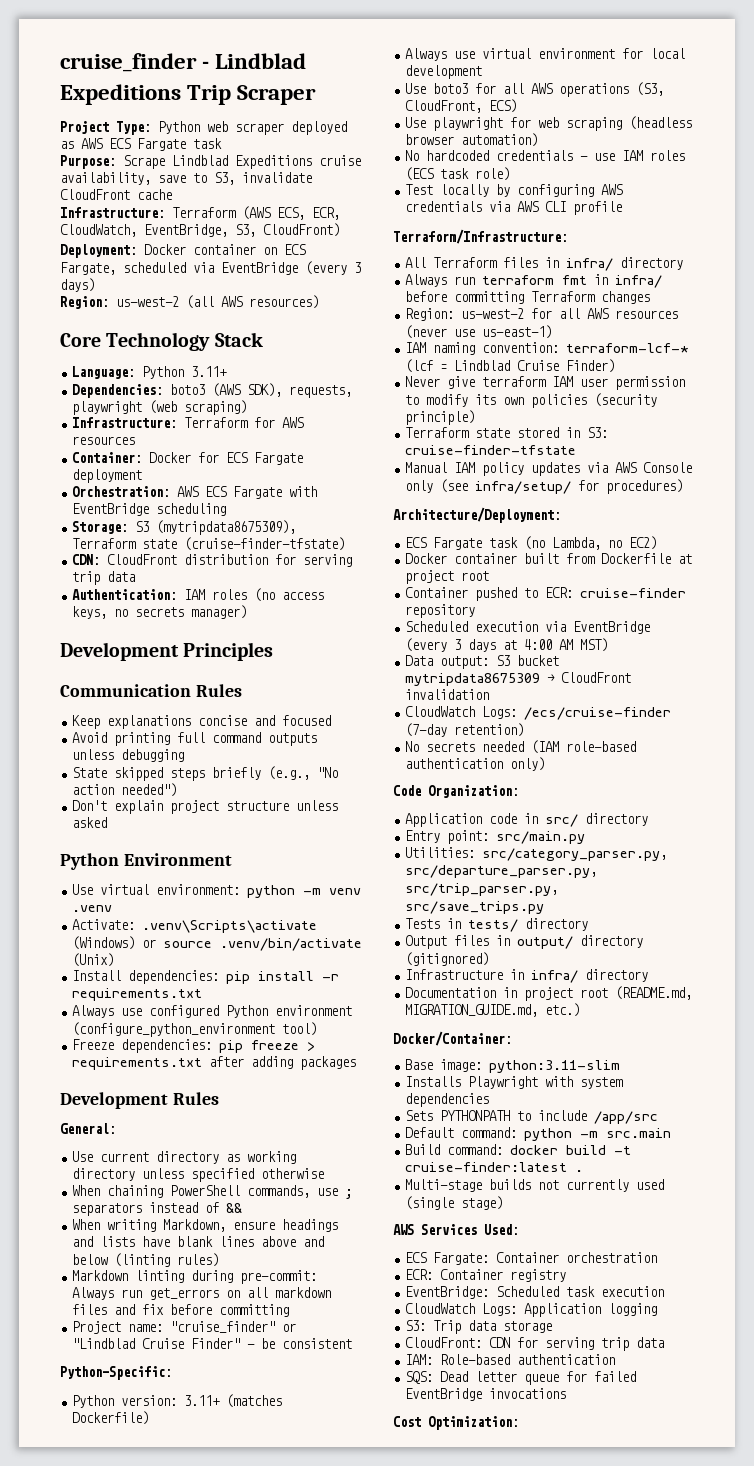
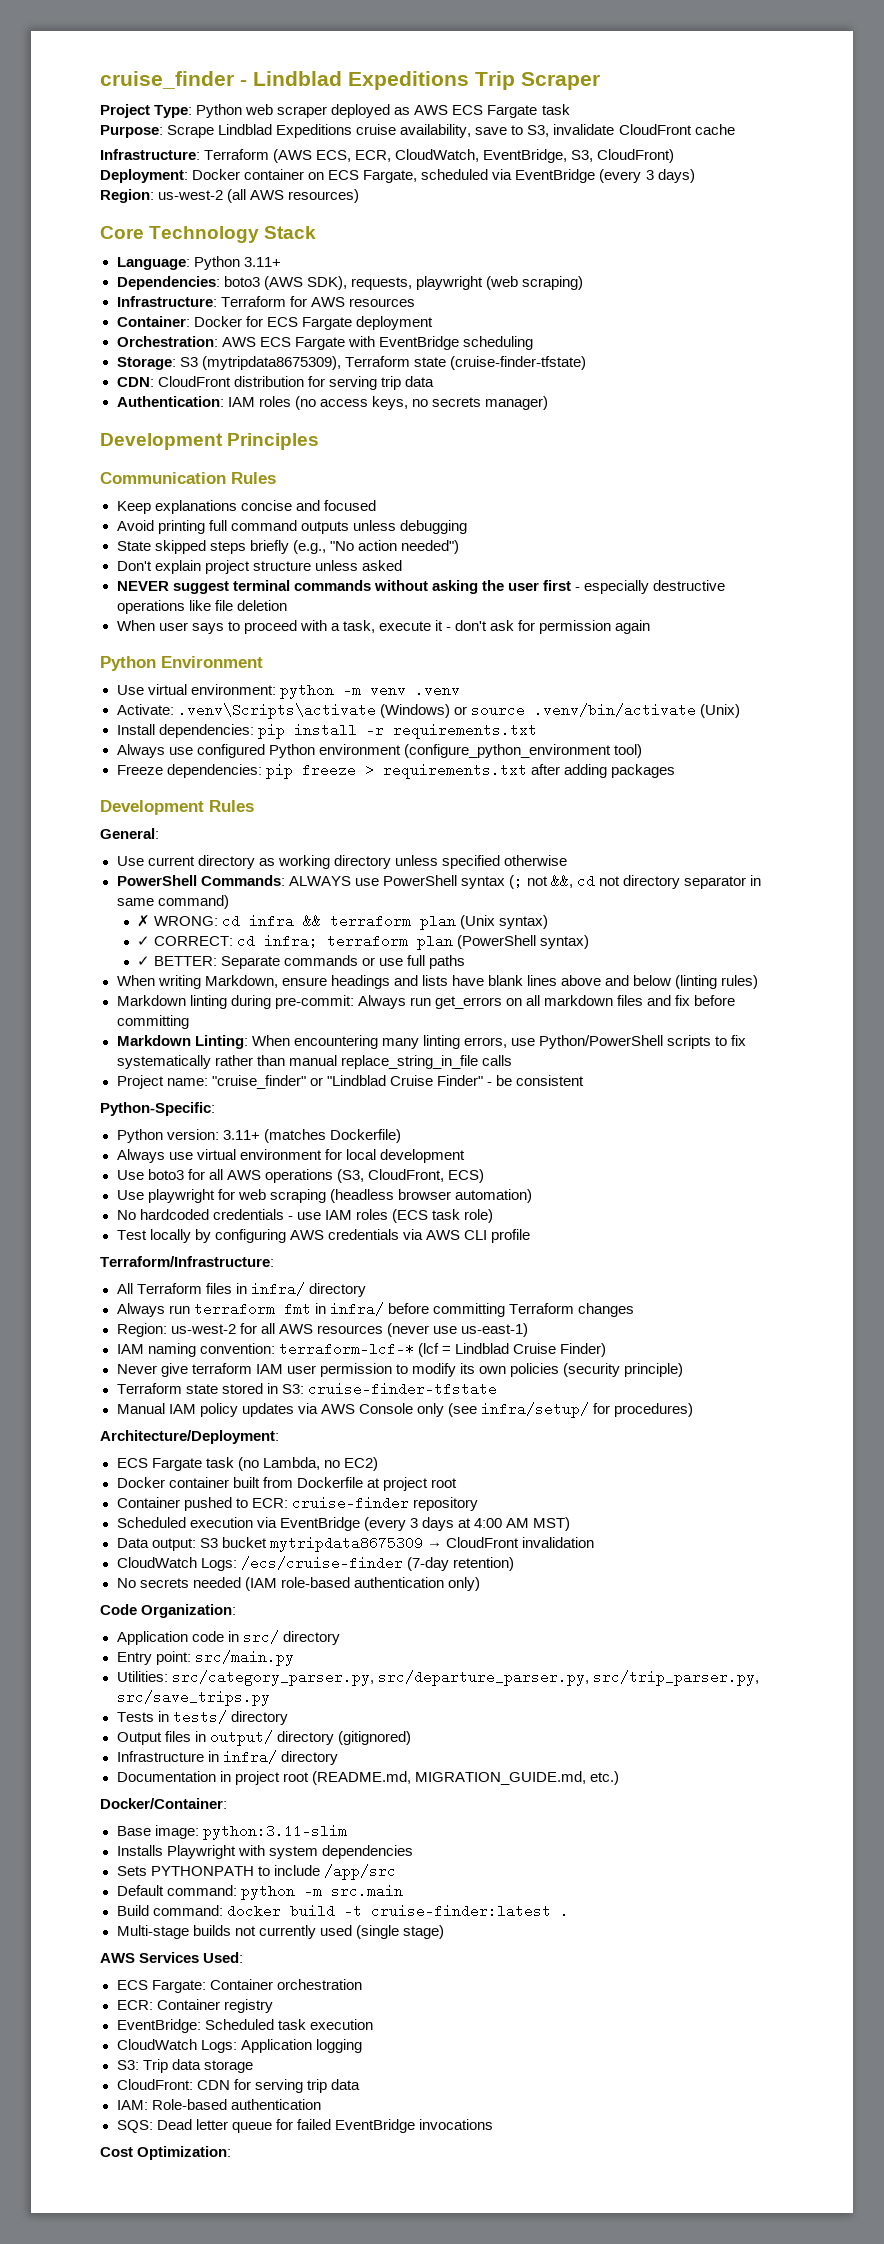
+ NEVER suggest terminal commands without asking the user first - especially destructive operations like file deletion
+ When user says to proceed with a task, execute it - don't ask for permission again
- When chaining PowerShell commands, use ; separators instead of &&
+ PowerShell Commands: ALWAYS use PowerShell syntax (; not &&, cd not directory separator in same command)
+ ✗ WRONG: cd infra && terraform plan (Unix syntax)
+ ✓ CORRECT: cd infra; terraform plan (PowerShell syntax)
+ ✓ BETTER: Separate commands or use full paths
+ Markdown Linting: When encountering many linting errors, use Python/PowerShell scripts to fix systematically rather than manual replace_string_in_file calls

